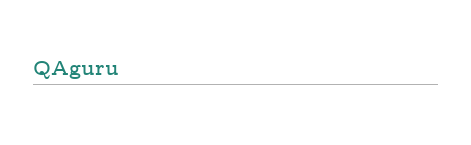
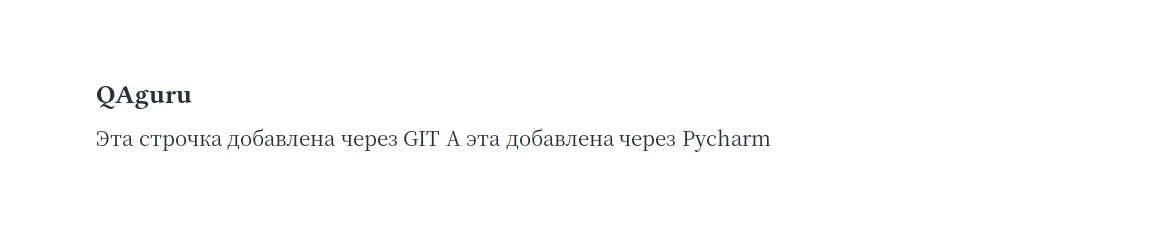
+ Эта строчка добавлена через GIT А эта добавлена через Pycharm

